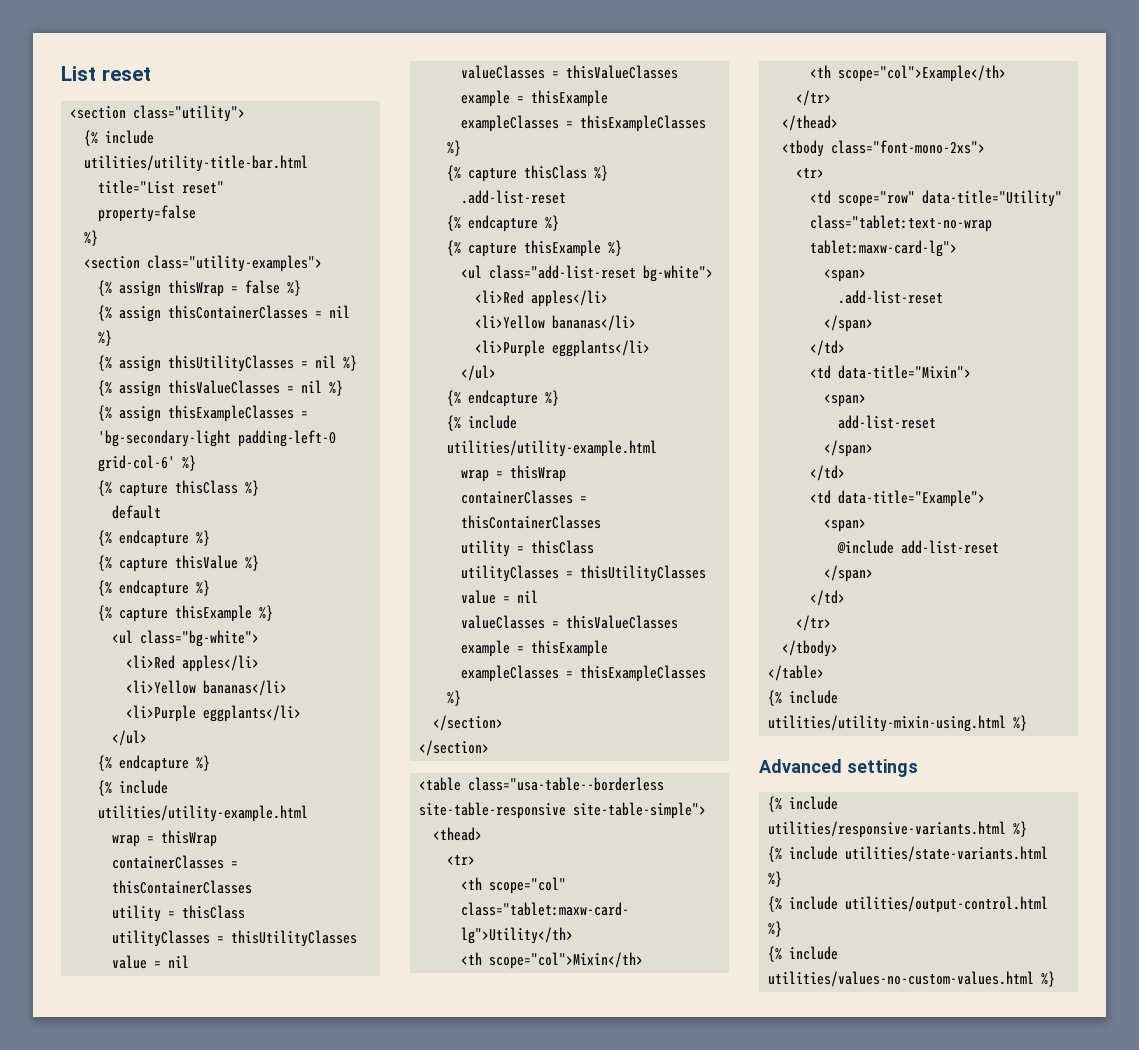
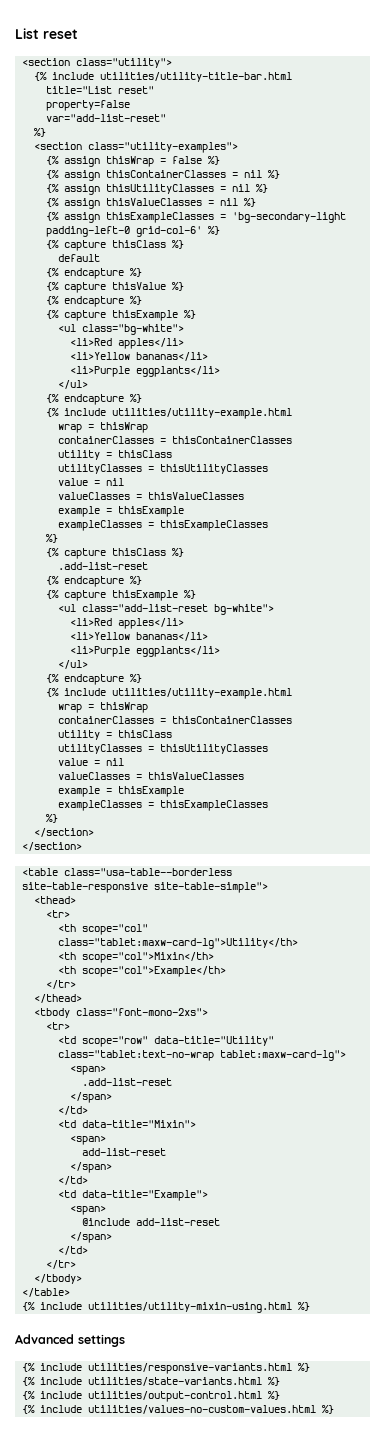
+ var="add-list-reset"

